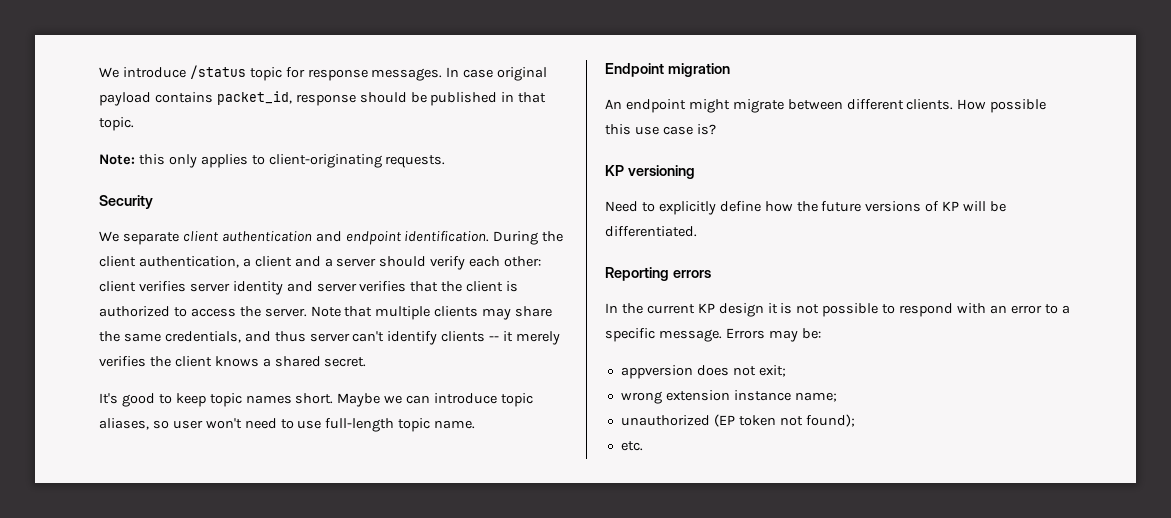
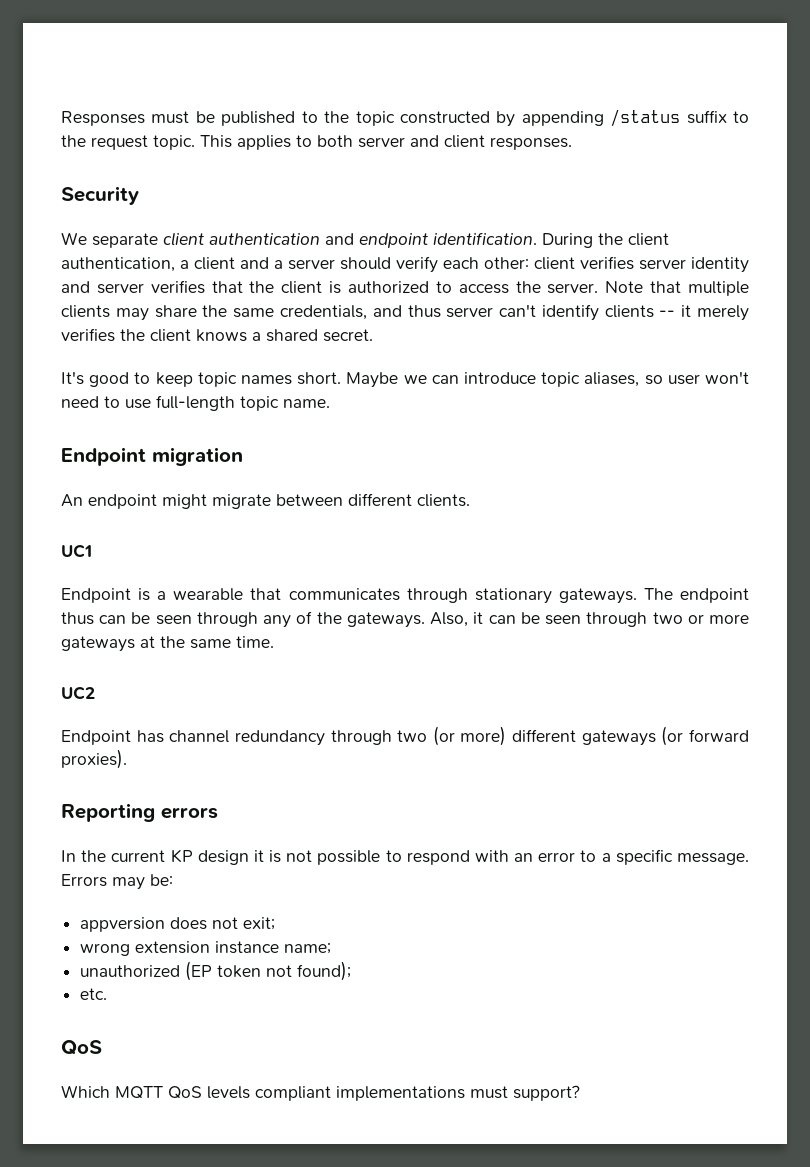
- We introduce /status topic for response messages. In case original payload contains packet_id, response should be published in that topic.
- Note: this only applies to client-originating requests.
+ Responses must be published to the topic constructed by appending /status suffix to the request topic. This applies to both server and client responses.
- An endpoint might migrate between different clients. How possible this use case is?
- KP versioning
- Need to explicitly define how the future versions of KP will be differentiated.
+ An endpoint might migrate between different clients.
+ UC1
+ Endpoint is a wearable that communicates through stationary gateways. The endpoint thus can be seen through any of the gateways. Also, it can be seen through two or more gateways at the same time.
+ UC2
+ Endpoint has channel redundancy through two (or more) different gateways (or forward proxies).
  etc.
+ QoS
+ Which MQTT QoS levels compliant implementations must support?

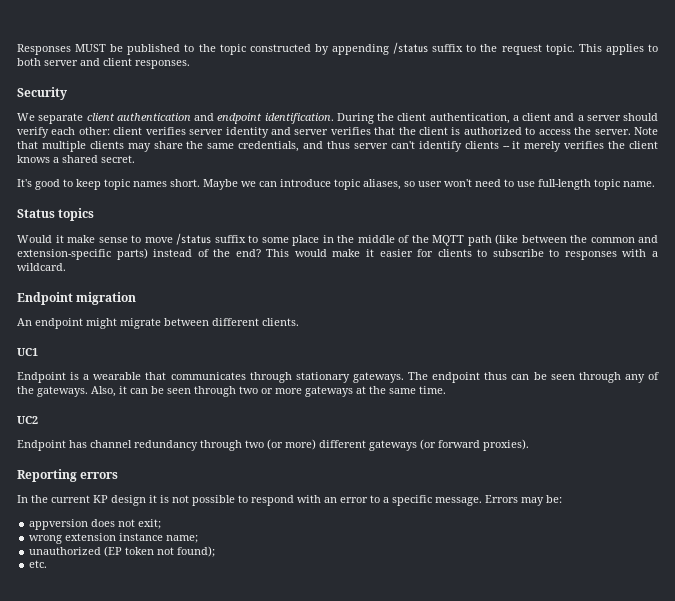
- Responses must be published to the topic constructed by appending /status suffix to the request topic.
+ Responses MUST be published to the topic constructed by appending /status suffix to the request topic.
+ Status topics
+ Would it make sense to move /status suffix to some place in the middle of the MQTT path (like between the common and extension-specific parts) instead of the end? This would make it easier for clients to subscribe to responses with a wildcard.
  etc.
- QoS
- Which MQTT QoS levels compliant implementations must support?

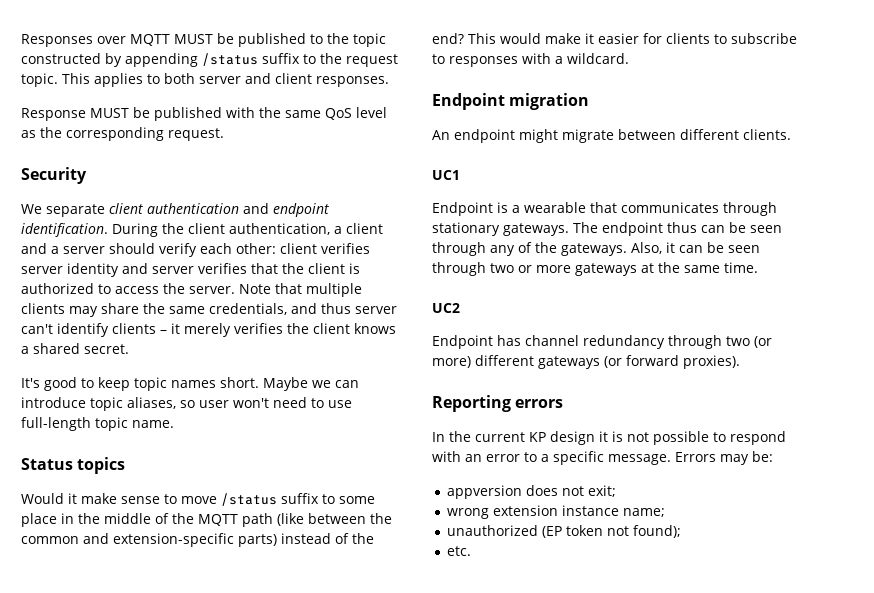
- Responses MUST be published to the topic constructed by appending /status suffix to the request topic.
+ Responses over MQTT MUST be published to the topic constructed by appending /status suffix to the request topic.
+ Response MUST be published with the same QoS level as the corresponding request.
- Note that multiple clients may share the same credentials, and thus server can't identify clients -- it merely verifies the client knows a shared secret.
+ Note that multiple clients may share the same credentials, and thus server can't identify clients – it merely verifies the client knows a shared secret.

